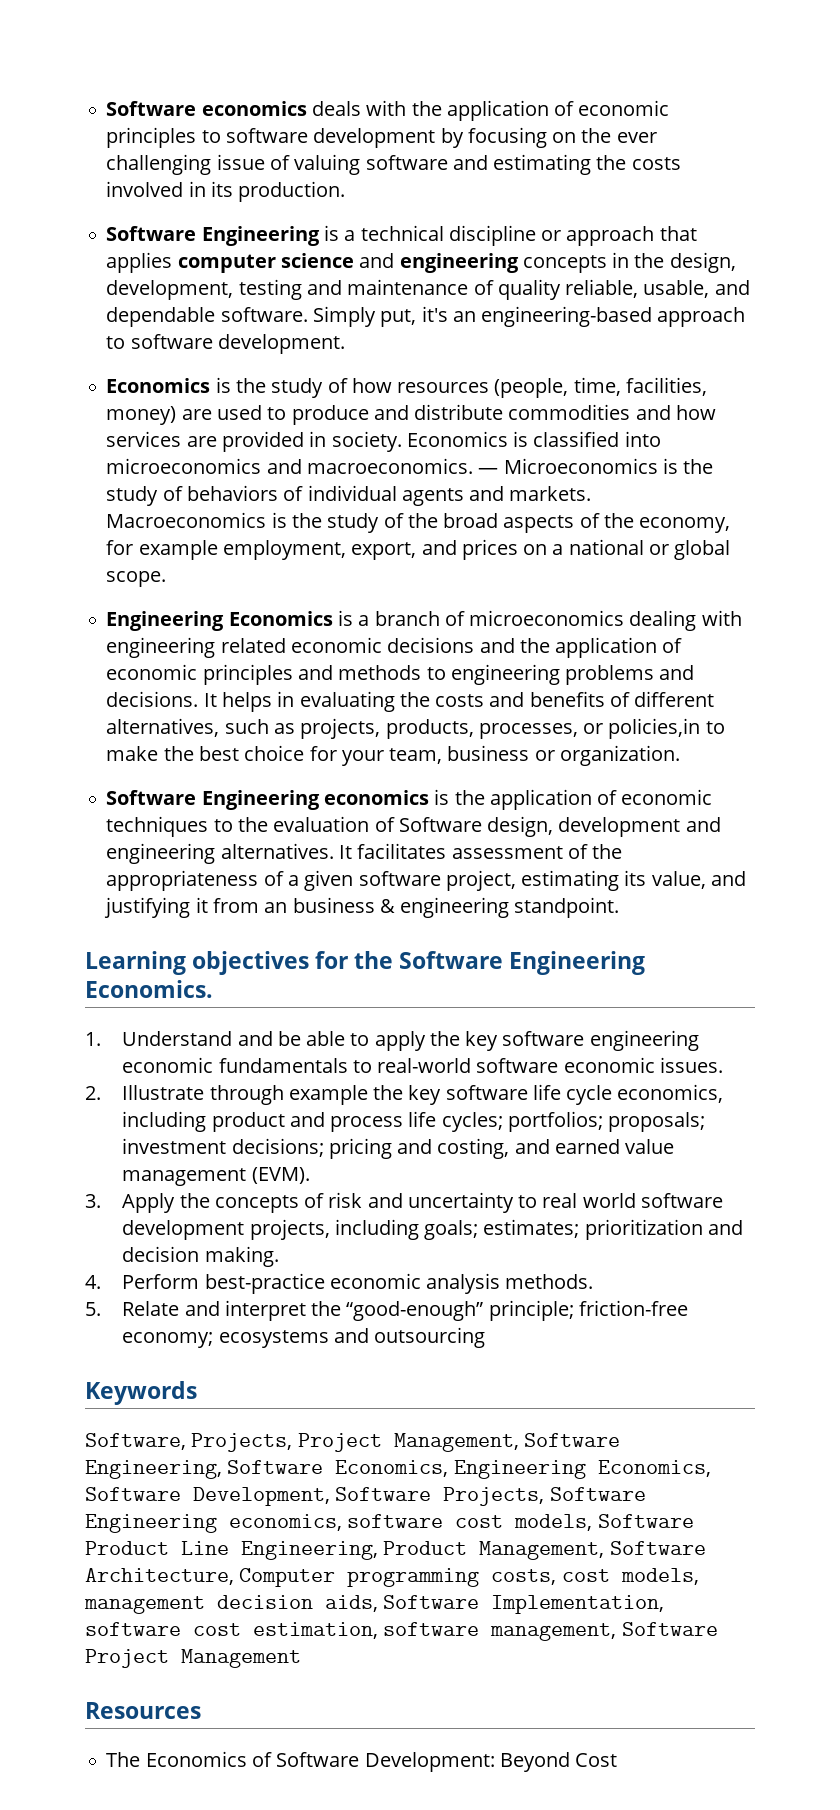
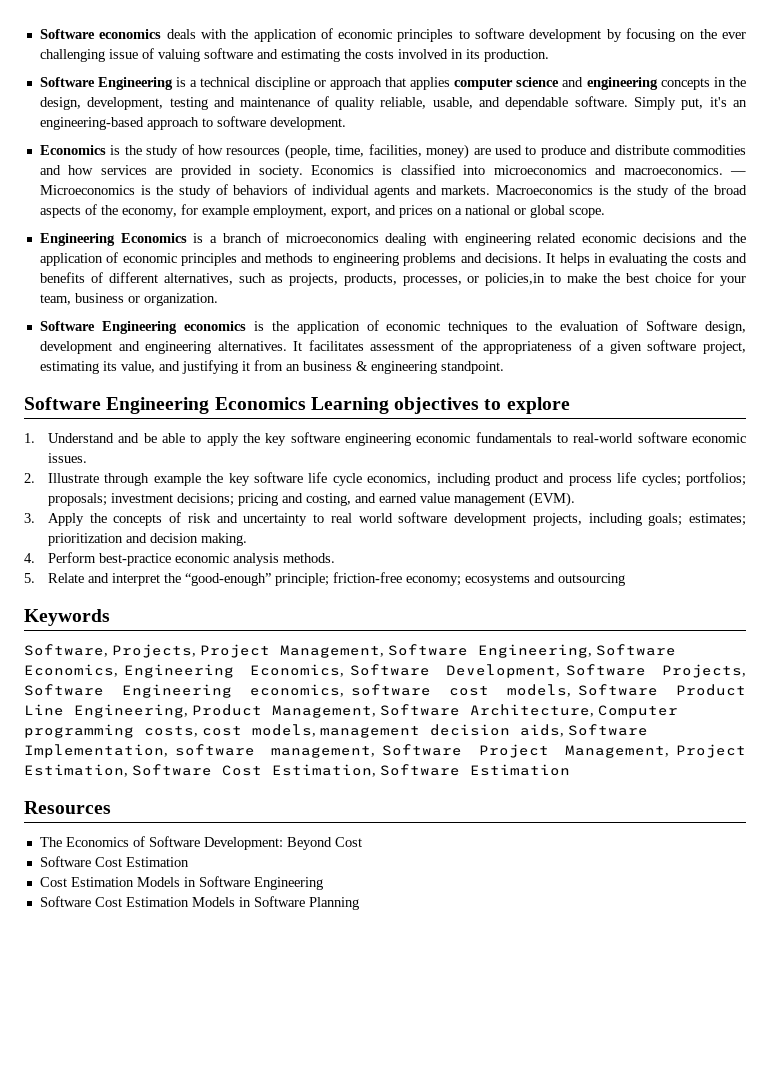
- Learning objectives for the Software Engineering Economics.
+ Software Engineering Economics Learning objectives to explore
- Software, Projects, Project Management, Software Engineering, Software Economics, Engineering Economics, Software Development, Software Projects, Software Engineering economics, software cost models, Software Product Line Engineering, Product Management, Software Architecture, Computer programming costs, cost models, management decision aids, Software Implementation, software cost estimation, software management, Software Project Management
+ Software, Projects, Project Management, Software Engineering, Software Economics, Engineering Economics, Software Development, Software Projects, Software Engineering economics, software cost models, Software Product Line Engineering, Product Management, Software Architecture, Computer programming costs, cost models, management decision aids, Software Implementation, software management, Software Project Management, Project Estimation, Software Cost Estimation, Software Estimation
  The Economics of Software Development: Beyond Cost
+ Software Cost Estimation
+ Cost Estimation Models in Software Engineering
+ Software Cost Estimation Models in Software Planning

